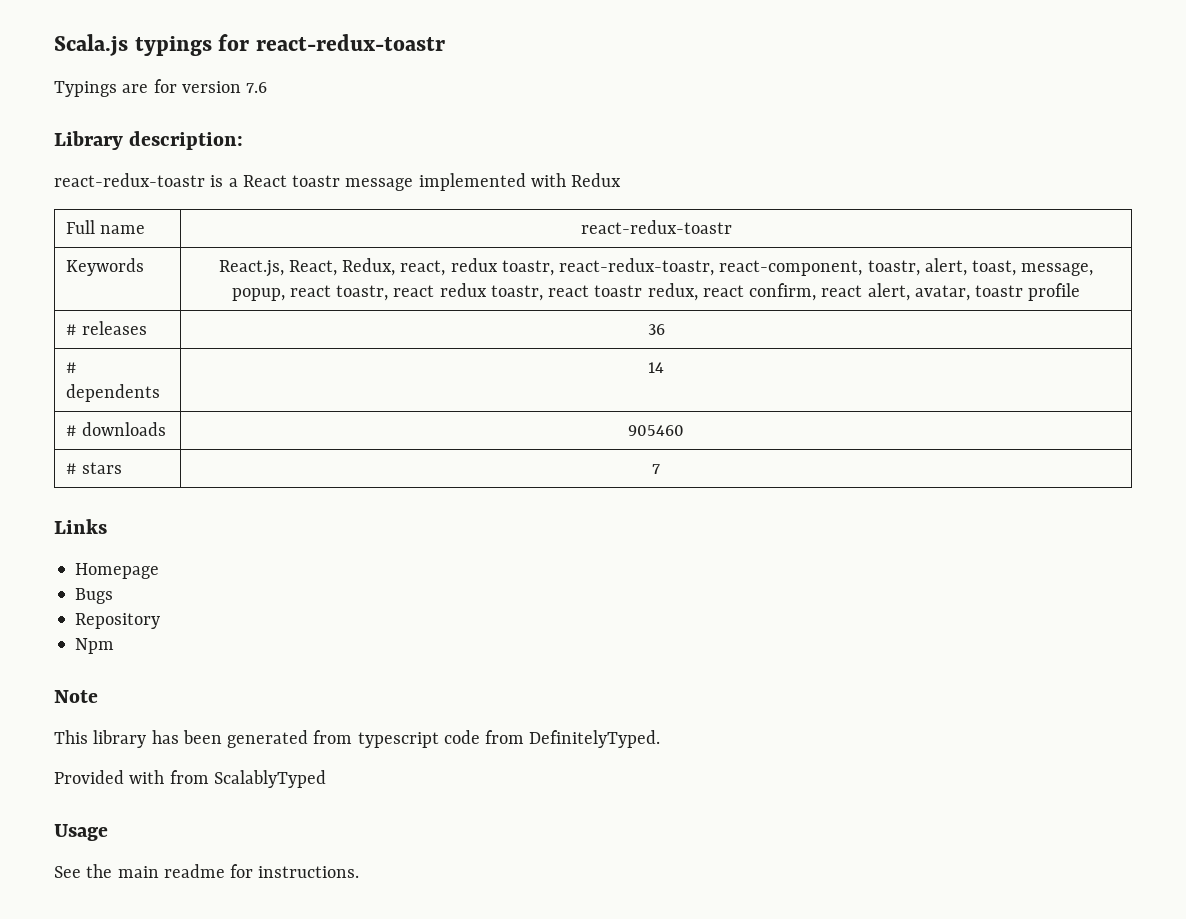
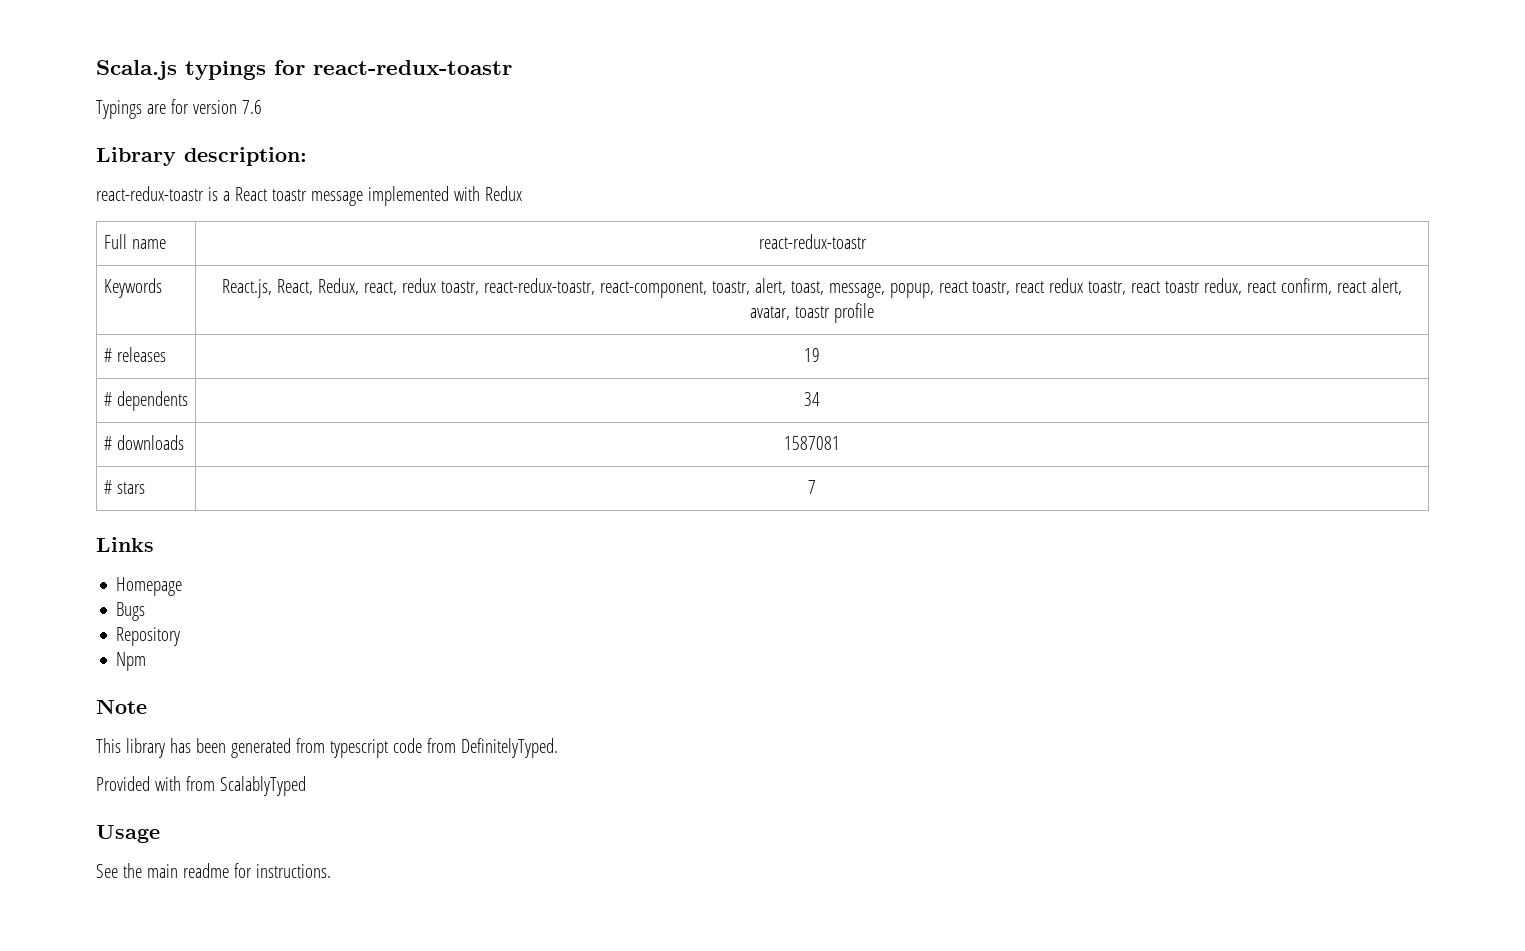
- # releases | 36
+ # releases | 19
- # dependents | 14
+ # dependents | 34
- # downloads | 905460
+ # downloads | 1587081

